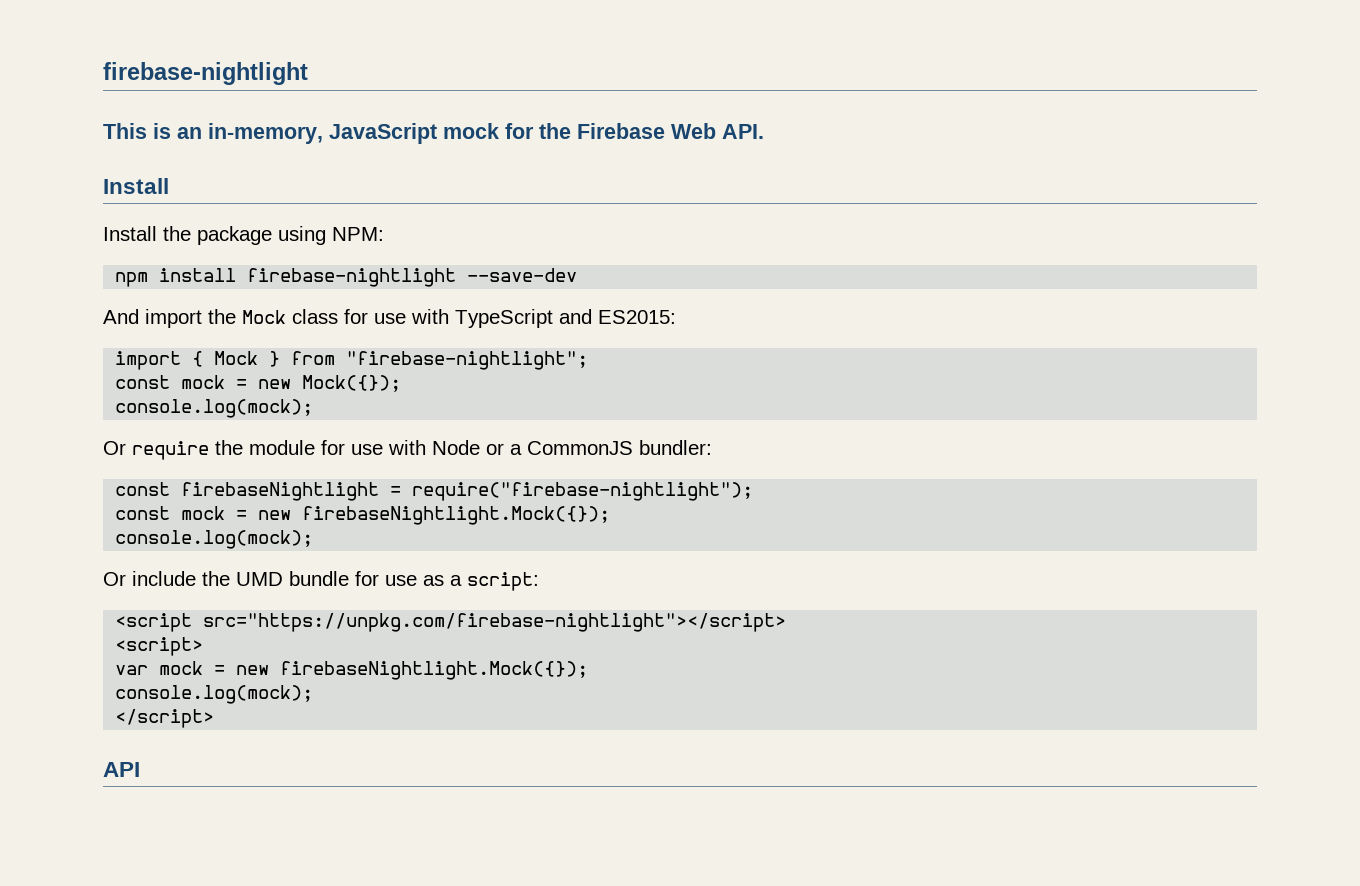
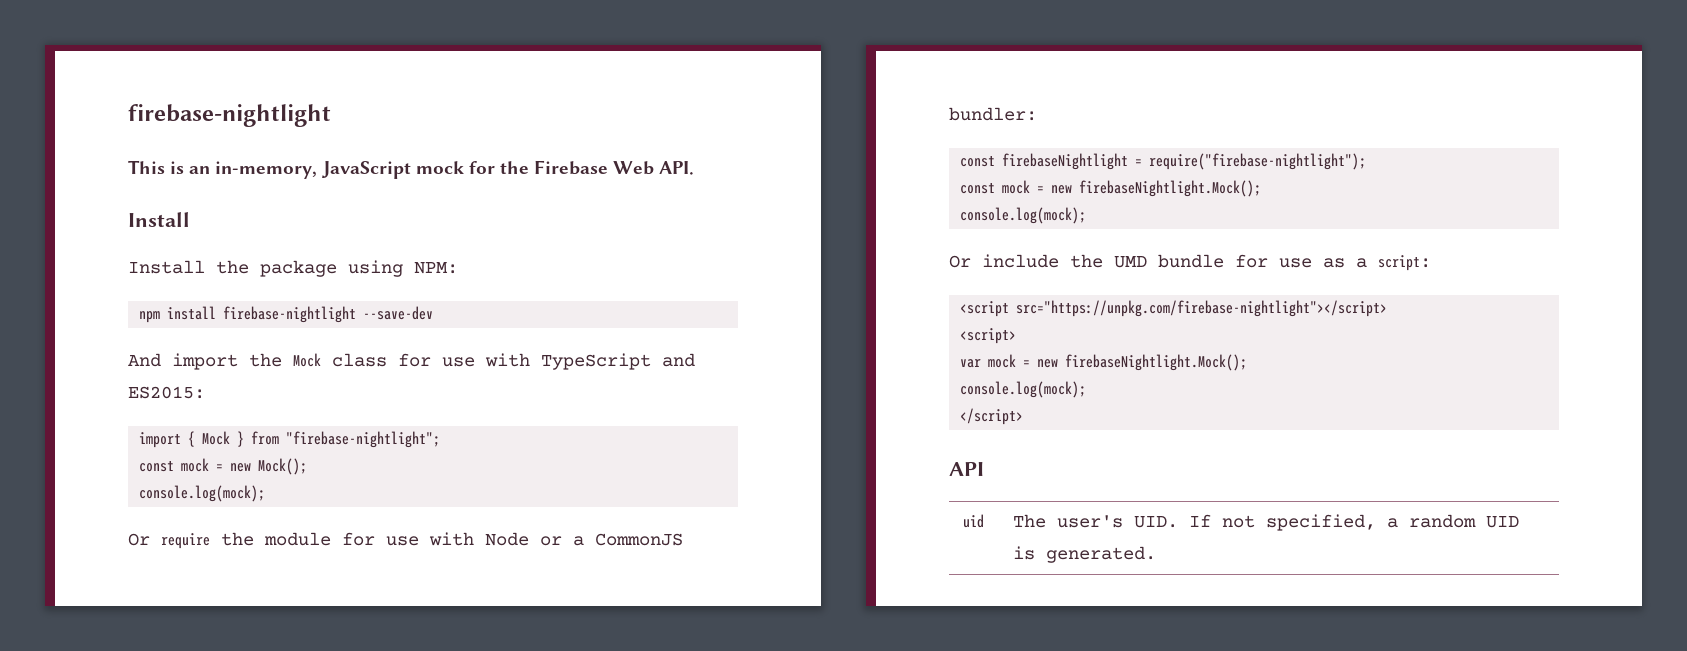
- const mock = new Mock({});
+ const mock = new Mock();
- const mock = new firebaseNightlight.Mock({});
+ const mock = new firebaseNightlight.Mock();
- var mock = new firebaseNightlight.Mock({});
+ var mock = new firebaseNightlight.Mock();
+ uid | The user's UID. If not specified, a random UID is generated.

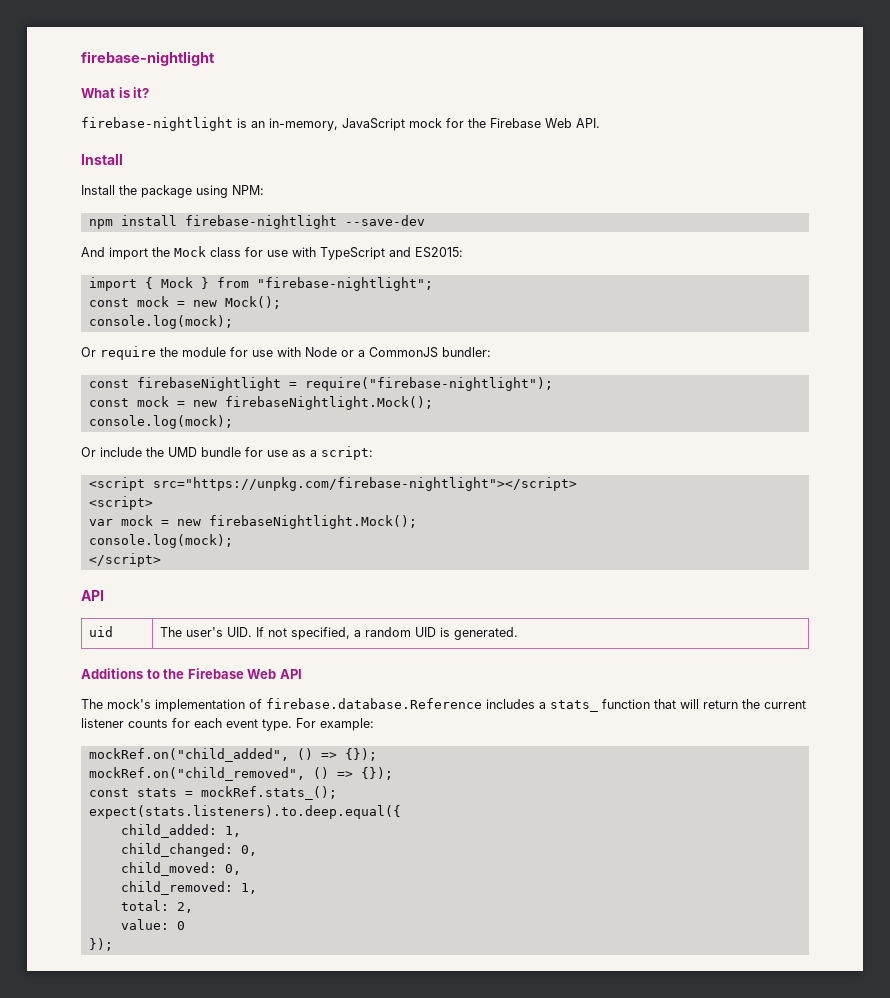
- This is an in-memory, JavaScript mock for the Firebase Web API.
+ What is it?
+ firebase-nightlight is an in-memory, JavaScript mock for the Firebase Web API.
+ Additions to the Firebase Web API
+ The mock's implementation of firebase.database.Reference includes a stats_ function that will return the current listener counts for each event type. For example:
+ mockRef.on("child_added", () => {});
+ mockRef.on("child_removed", () => {});
+ const stats = mockRef.stats_();
+ expect(stats.listeners).to.deep.equal({
+ child_added: 1,
+ child_changed: 0,
+ child_moved: 0,
+ child_removed: 1,
+ total: 2,
+ value: 0
+ });

